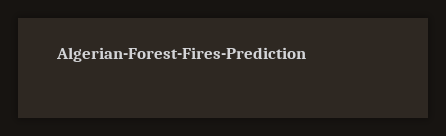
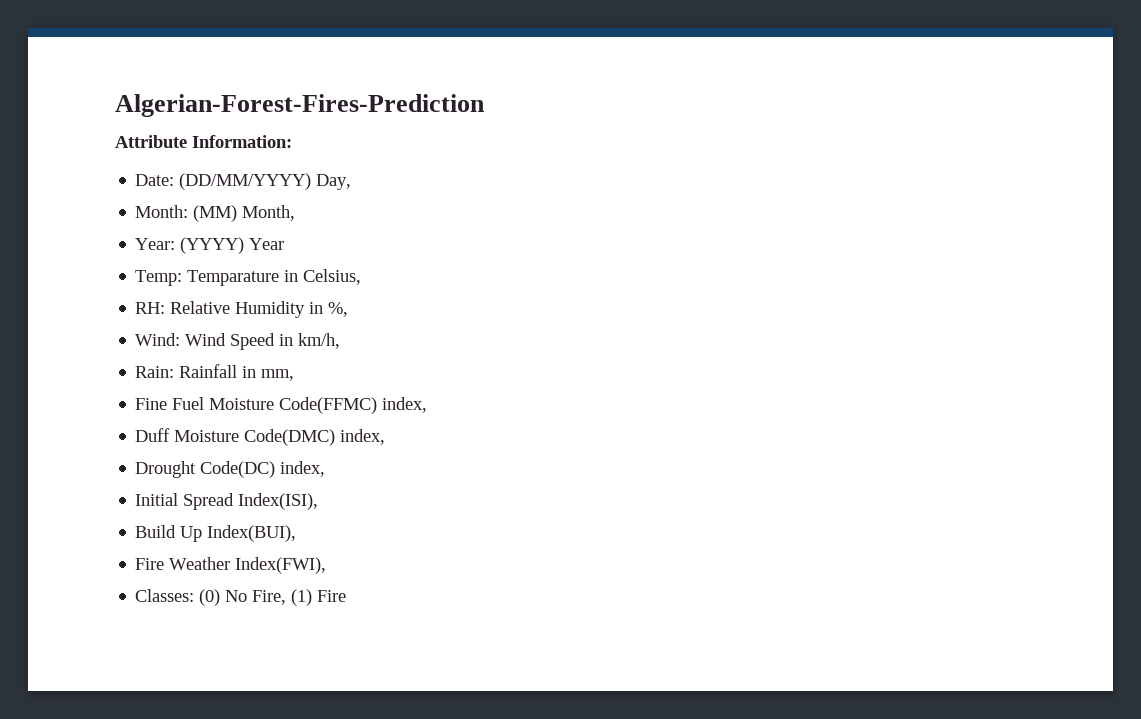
+ Attribute Information:
+ Date: (DD/MM/YYYY) Day,
+ Month: (MM) Month,
+ Year: (YYYY) Year
+ Temp: Temparature in Celsius,
+ RH: Relative Humidity in %,
+ Wind: Wind Speed in km/h,
+ Rain: Rainfall in mm,
+ Fine Fuel Moisture Code(FFMC) index,
+ Duff Moisture Code(DMC) index,
+ Drought Code(DC) index,
+ Initial Spread Index(ISI),
+ Build Up Index(BUI),
+ Fire Weather Index(FWI),
+ Classes: (0) No Fire, (1) Fire

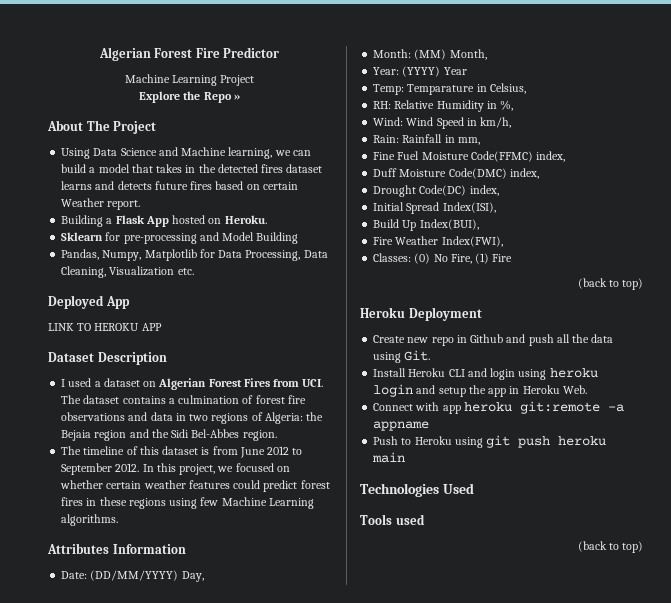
- Algerian-Forest-Fires-Prediction
- Attribute Information:
+ Algerian Forest Fire Predictor
+ Machine Learning Project
+ Explore the Repo »
+ About The Project
+ Using Data Science and Machine learning, we can build a model that takes in the detected fires dataset learns and detects future fires based on certain Weather report.
+ Building a Flask App hosted on Heroku.
+ Sklearn for pre-processing and Model Building
+ Pandas, Numpy, Matplotlib for Data Processing, Data Cleaning, Visualization etc.
+ Deployed App
+ LINK TO HEROKU APP
+ Dataset Description
+ I used a dataset on Algerian Forest Fires from UCI. The dataset contains a culmination of forest fire observations and data in two regions of Algeria: the Bejaia region and the Sidi Bel-Abbes region.
+ The timeline of this dataset is from June 2012 to September 2012. In this project, we focused on whether certain weather features could predict forest fires in these regions using few Machine Learning algorithms.
+ Attributes Information
  Classes: (0) No Fire, (1) Fire
+ (back to top)
+ Heroku Deployment
+ Create new repo in Github and push all the data using Git.
+ Install Heroku CLI and login using heroku login and setup the app in Heroku Web.
+ Connect with app heroku git:remote -a appname
+ Push to Heroku using git push heroku main
+ Technologies Used
+ Tools used
+ (back to top)

